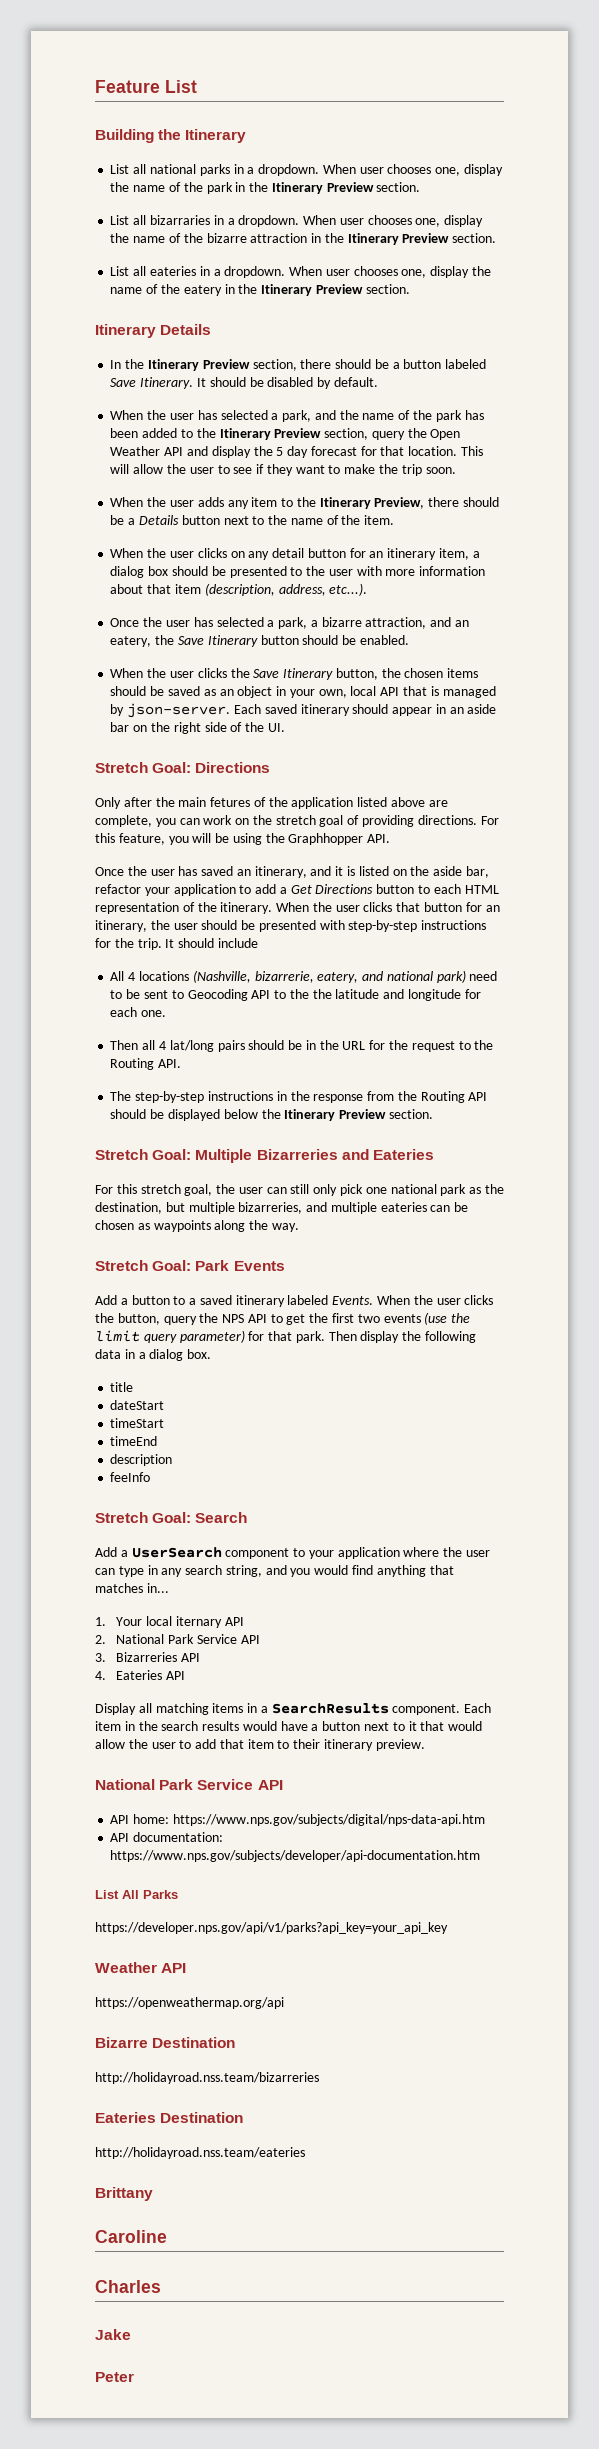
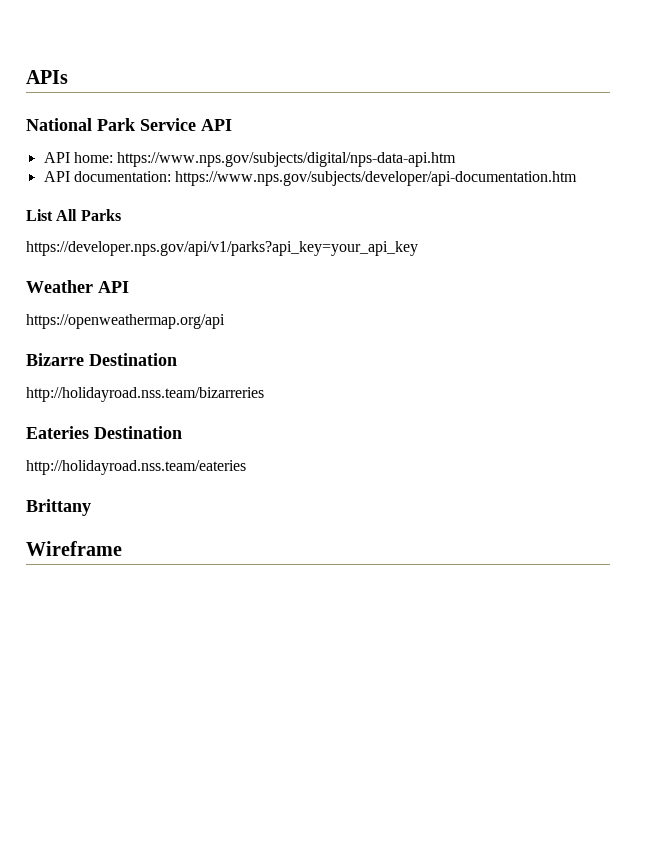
- Feature List
- Building the Itinerary
- List all national parks in a dropdown. When user chooses one, display the name of the park in the Itinerary Preview section.
- List all bizarraries in a dropdown. When user chooses one, display the name of the bizarre attraction in the Itinerary Preview section.
- List all eateries in a dropdown. When user chooses one, display the name of the eatery in the Itinerary Preview section.
- Itinerary Details
- In the Itinerary Preview section, there should be a button labeled Save Itinerary. It should be disabled by default.
- When the user has selected a park, and the name of the park has been added to the Itinerary Preview section, query the Open Weather API and display the 5 day forecast for that location. This will allow the user to see if they want to make the trip soon.
- When the user adds any item to the Itinerary Preview, there should be a Details button next to the name of the item.
- When the user clicks on any detail button for an itinerary item, a dialog box should be presented to the user with more information about that item (description, address, etc...).
- Once the user has selected a park, a bizarre attraction, and an eatery, the Save Itinerary button should be enabled.
- When the user clicks the Save Itinerary button, the chosen items should be saved as an object in your own, local API that is managed by json-server. Each saved itinerary should appear in an aside bar on the right side of the UI.
- Stretch Goal: Directions
- Only after the main fetures of the application listed above are complete, you can work on the stretch goal of providing directions. For this feature, you will be using the Graphhopper API.
- Once the user has saved an itinerary, and it is listed on the aside bar, refactor your application to add a Get Directions button to each HTML representation of the itinerary. When the user clicks that button for an itinerary, the user should be presented with step-by-step instructions for the trip. It should include
- All 4 locations (Nashville, bizarrerie, eatery, and national park) need to be sent to Geocoding API to the the latitude and longitude for each one.
- Then all 4 lat/long pairs should be in the URL for the request to the Routing API.
- The step-by-step instructions in the response from the Routing API should be displayed below the Itinerary Preview section.
- Stretch Goal: Multiple Bizarreries and Eateries
- For this stretch goal, the user can still only pick one national park as the destination, but multiple bizarreries, and multiple eateries can be chosen as waypoints along the way.
- Stretch Goal: Park Events
- Add a button to a saved itinerary labeled Events. When the user clicks the button, query the NPS API to get the first two events (use the limit query parameter) for that park. Then display the following data in a dialog box.
- title
- dateStart
- timeStart
- timeEnd
- description
- feeInfo
- Stretch Goal: Search
- Add a UserSearch component to your application where the user can type in any search string, and you would find anything that matches in...
- 1. Your local iternary API
- 2. National Park Service API
- 3. Bizarreries API
- 4. Eateries API
- Display all matching items in a SearchResults component. Each item in the search results would have a button next to it that would allow the user to add that item to their itinerary preview.
+ APIs
- Caroline
- Charles
- Jake
- Peter
+ Wireframe

